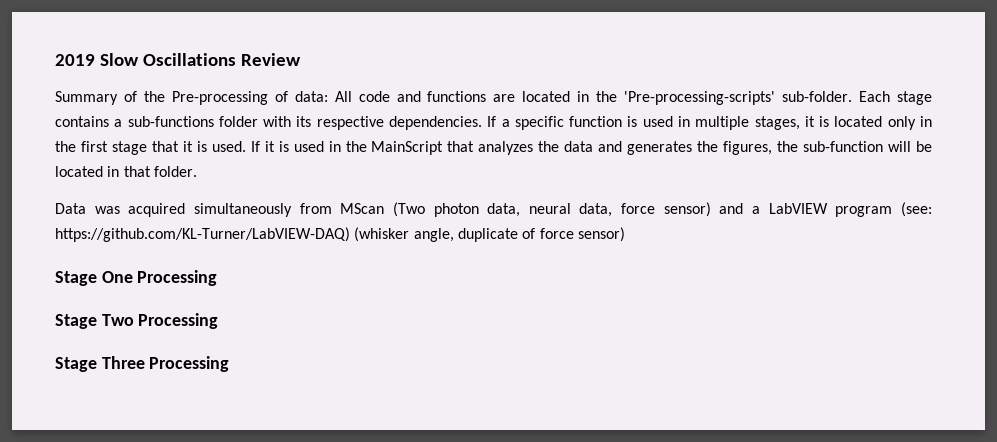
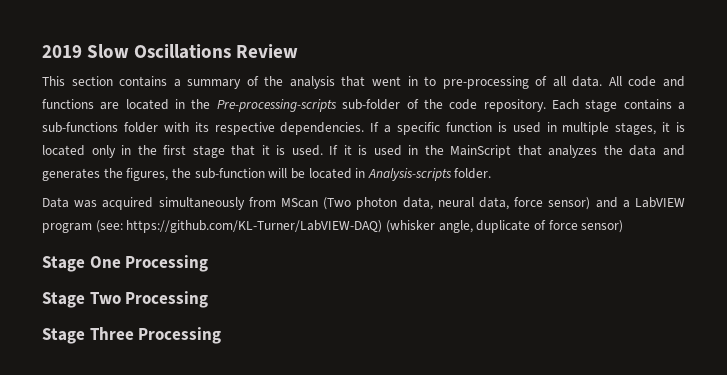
- Summary of the Pre-processing of data: All code and functions are located in the 'Pre-processing-scripts' sub-folder.
+ This section contains a summary of the analysis that went in to pre-processing of all data. All code and functions are located in the Pre-processing-scripts sub-folder of the code repository.
- If it is used in the MainScript that analyzes the data and generates the figures, the sub-function will be located in that folder.
+ If it is used in the MainScript that analyzes the data and generates the figures, the sub-function will be located in Analysis-scripts folder.

